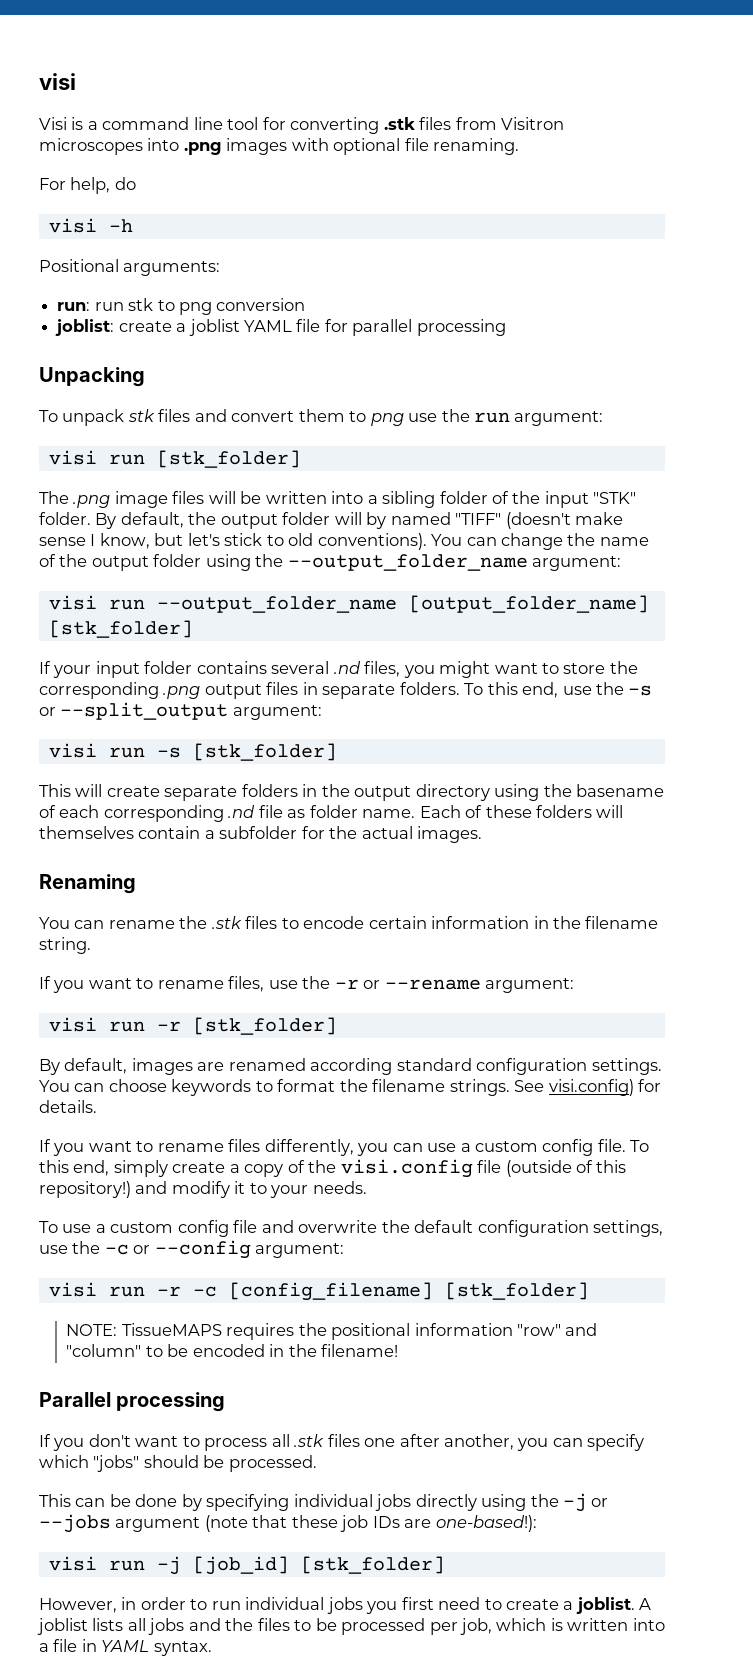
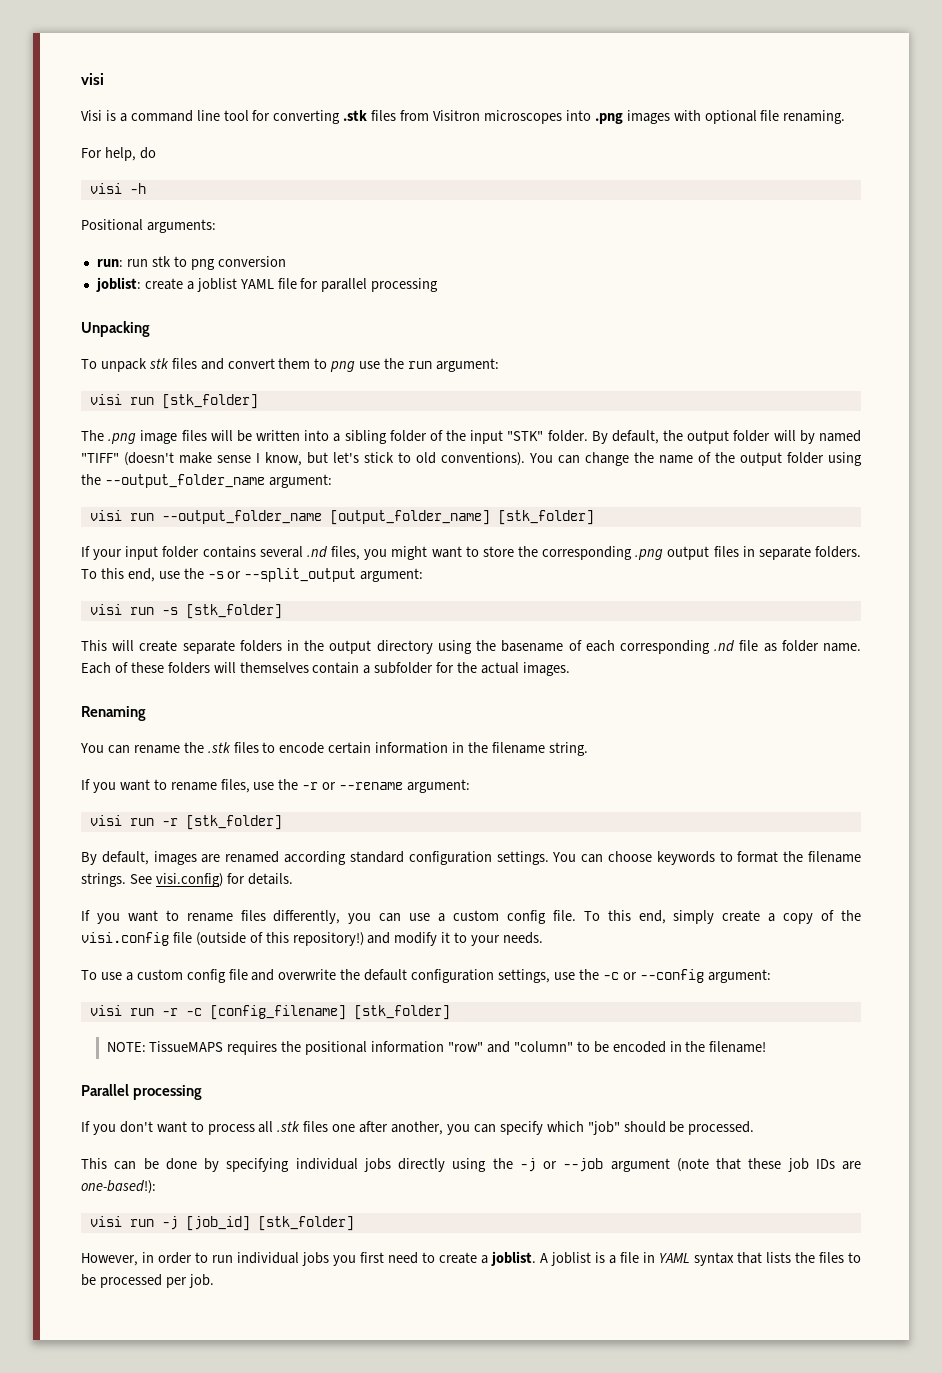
- If you don't want to process all .stk files one after another, you can specify which "jobs" should be processed.
+ If you don't want to process all .stk files one after another, you can specify which "job" should be processed.
- This can be done by specifying individual jobs directly using the -j or --jobs argument (note that these job IDs are one-based!):
+ This can be done by specifying individual jobs directly using the -j or --job argument (note that these job IDs are one-based!):
- A joblist lists all jobs and the files to be processed per job, which is written into a file in YAML syntax.
+ A joblist is a file in YAML syntax that lists the files to be processed per job.

